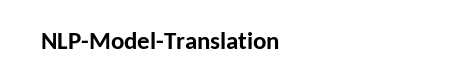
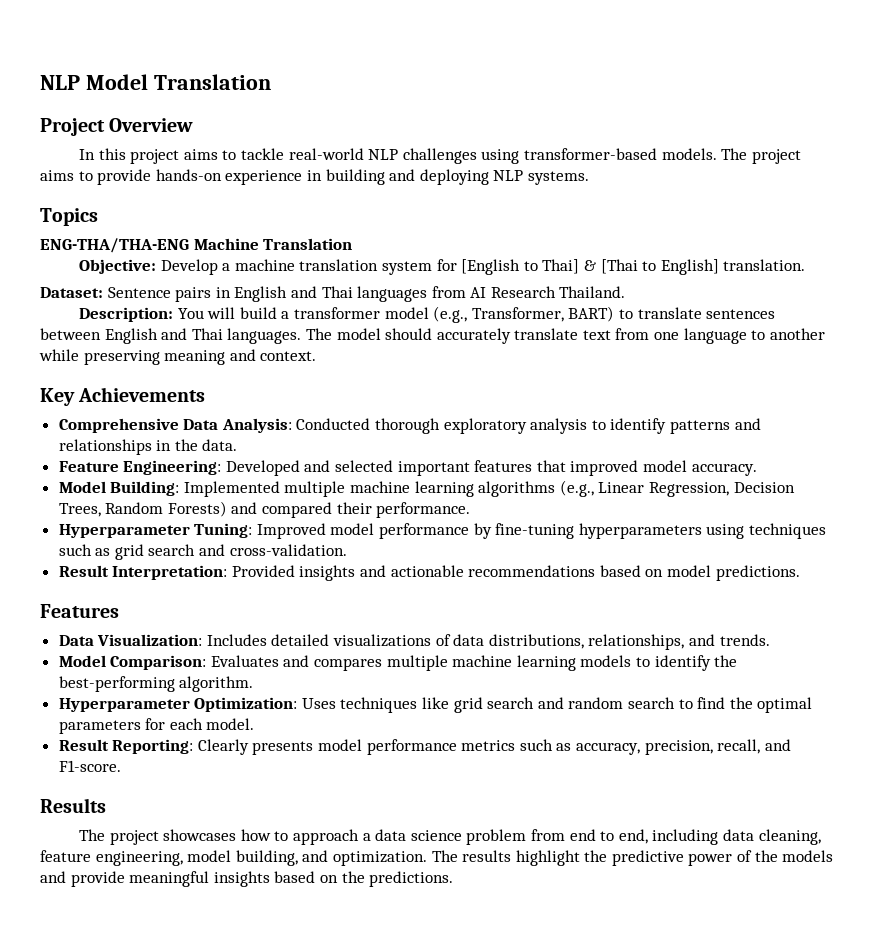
- NLP-Model-Translation
+ NLP Model Translation
+ Project Overview
+ In this project aims to tackle real-world NLP challenges using transformer-based models. The project aims to provide hands-on experience in building and deploying NLP systems.
+ Topics
+ ENG-THA/THA-ENG Machine Translation
+ Objective: Develop a machine translation system for [English to Thai] & [Thai to English] translation.
+ Dataset: Sentence pairs in English and Thai languages from AI Research Thailand.
+ Description: You will build a transformer model (e.g., Transformer, BART) to translate sentences between English and Thai languages. The model should accurately translate text from one language to another while preserving meaning and context.
+ Key Achievements
+ Comprehensive Data Analysis: Conducted thorough exploratory analysis to identify patterns and relationships in the data.
+ Feature Engineering: Developed and selected important features that improved model accuracy.
+ Model Building: Implemented multiple machine learning algorithms (e.g., Linear Regression, Decision Trees, Random Forests) and compared their performance.
+ Hyperparameter Tuning: Improved model performance by fine-tuning hyperparameters using techniques such as grid search and cross-validation.
+ Result Interpretation: Provided insights and actionable recommendations based on model predictions.
+ Features
+ Data Visualization: Includes detailed visualizations of data distributions, relationships, and trends.
+ Model Comparison: Evaluates and compares multiple machine learning models to identify the best-performing algorithm.
+ Hyperparameter Optimization: Uses techniques like grid search and random search to find the optimal parameters for each model.
+ Result Reporting: Clearly presents model performance metrics such as accuracy, precision, recall, and F1-score.
+ Results
+ The project showcases how to approach a data science problem from end to end, including data cleaning, feature engineering, model building, and optimization. The results highlight the predictive power of the models and provide meaningful insights based on the predictions.

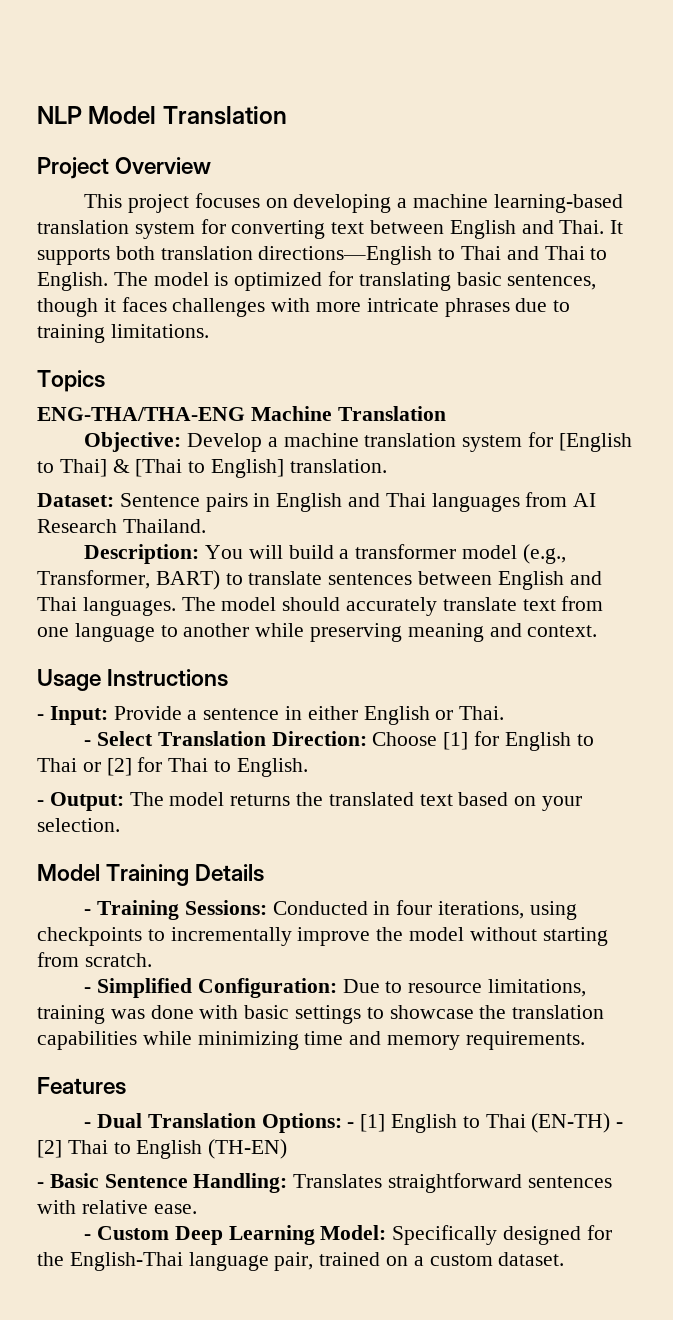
- In this project aims to tackle real-world NLP challenges using transformer-based models. The project aims to provide hands-on experience in building and deploying NLP systems.
+ This project focuses on developing a machine learning-based translation system for converting text between English and Thai. It supports both translation directions—English to Thai and Thai to English. The model is optimized for translating basic sentences, though it faces challenges with more intricate phrases due to training limitations.
- Key Achievements
- Comprehensive Data Analysis: Conducted thorough exploratory analysis to identify patterns and relationships in the data.
- Feature Engineering: Developed and selected important features that improved model accuracy.
- Model Building: Implemented multiple machine learning algorithms (e.g., Linear Regression, Decision Trees, Random Forests) and compared their performance.
- Hyperparameter Tuning: Improved model performance by fine-tuning hyperparameters using techniques such as grid search and cross-validation.
- Result Interpretation: Provided insights and actionable recommendations based on model predictions.
+ Usage Instructions
+ - Input: Provide a sentence in either English or Thai.
+ - Select Translation Direction: Choose [1] for English to Thai or [2] for Thai to English.
+ - Output: The model returns the translated text based on your selection.
+ Model Training Details
+ - Training Sessions: Conducted in four iterations, using checkpoints to incrementally improve the model without starting from scratch.
+ - Simplified Configuration: Due to resource limitations, training was done with basic settings to showcase the translation capabilities while minimizing time and memory requirements.
  Features
- Data Visualization: Includes detailed visualizations of data distributions, relationships, and trends.
- Model Comparison: Evaluates and compares multiple machine learning models to identify the best-performing algorithm.
- Hyperparameter Optimization: Uses techniques like grid search and random search to find the optimal parameters for each model.
- Result Reporting: Clearly presents model performance metrics such as accuracy, precision, recall, and F1-score.
- Results
- The project showcases how to approach a data science problem from end to end, including data cleaning, feature engineering, model building, and optimization. The results highlight the predictive power of the models and provide meaningful insights based on the predictions.
+ - Dual Translation Options: - [1] English to Thai (EN-TH) - [2] Thai to English (TH-EN)
+ - Basic Sentence Handling: Translates straightforward sentences with relative ease.
+ - Custom Deep Learning Model: Specifically designed for the English-Thai language pair, trained on a custom dataset.

